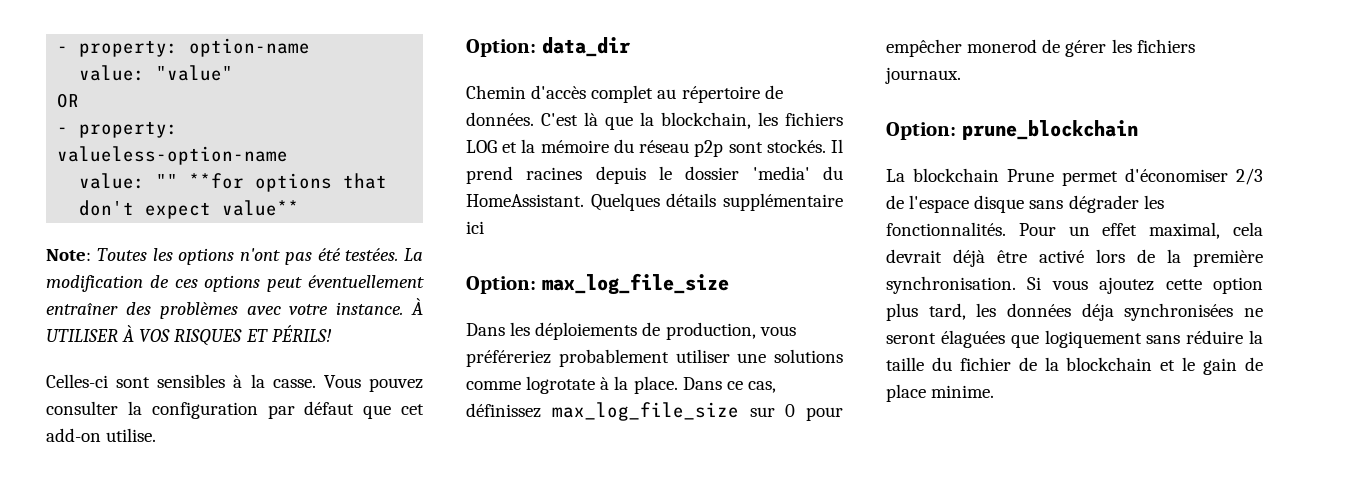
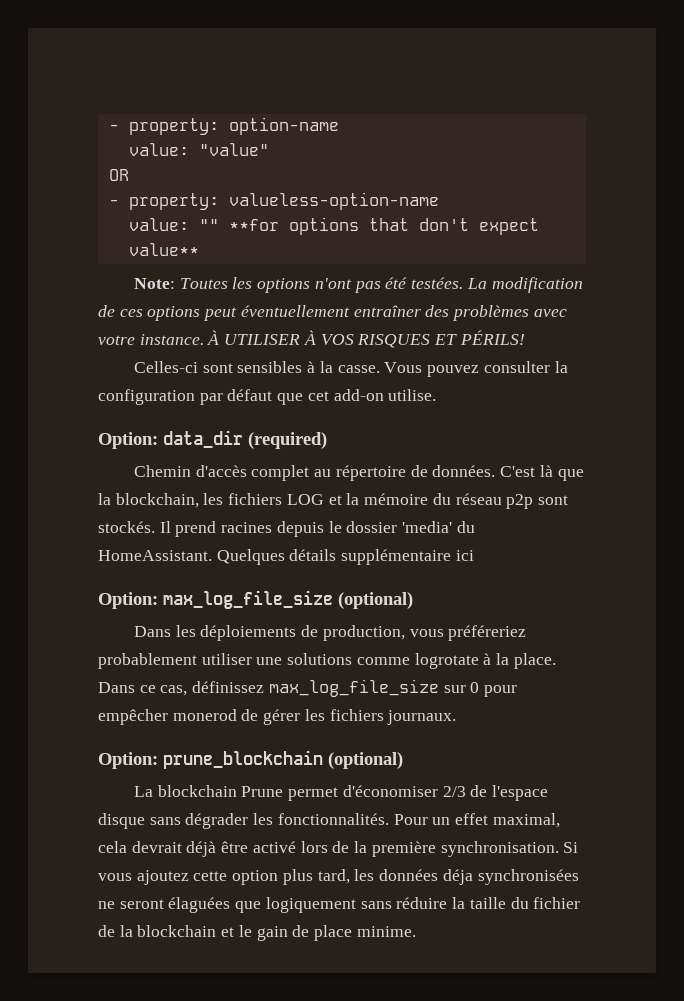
- Option: data_dir
+ Option: data_dir (required)
- Option: max_log_file_size
+ Option: max_log_file_size (optional)
- Option: prune_blockchain
+ Option: prune_blockchain (optional)

